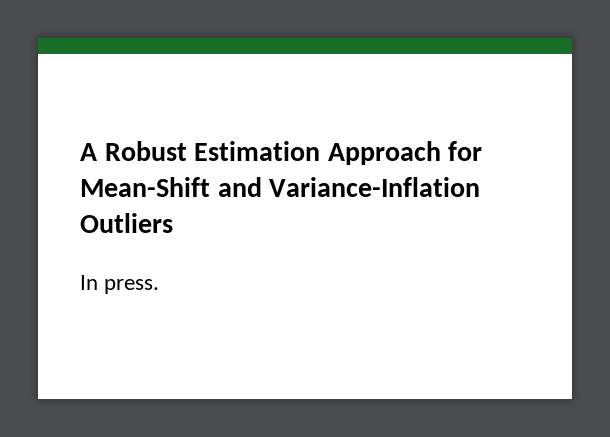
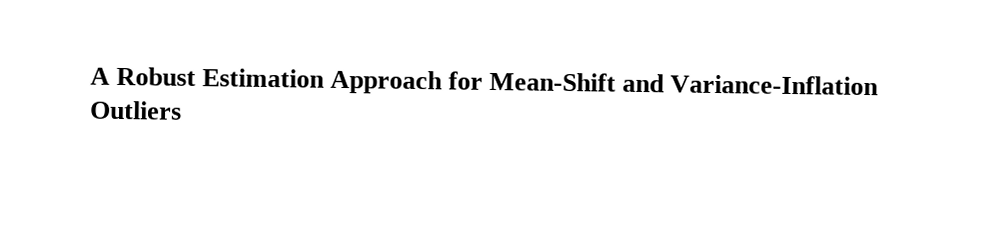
- In press.

